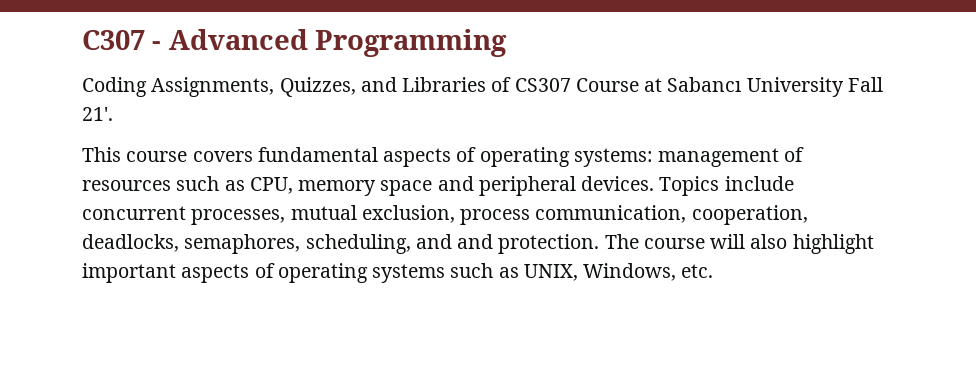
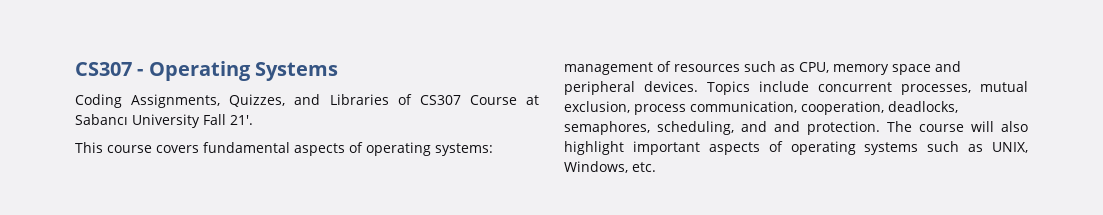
- C307 - Advanced Programming
+ CS307 - Operating Systems

